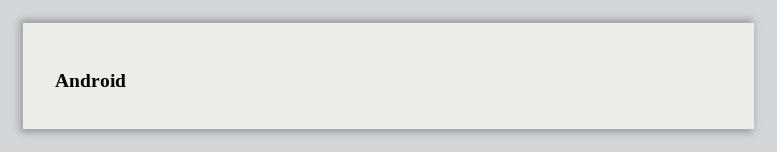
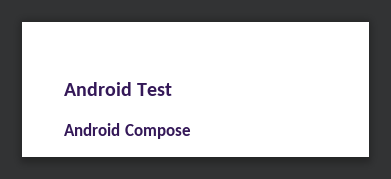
- Android
+ Android Test
+ Android Compose

